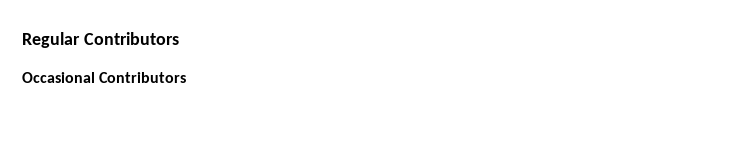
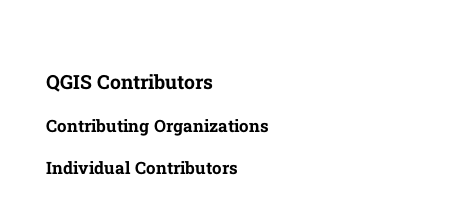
- Regular Contributors
+ QGIS Contributors
- Occasional Contributors
+ Contributing Organizations
+ Individual Contributors

